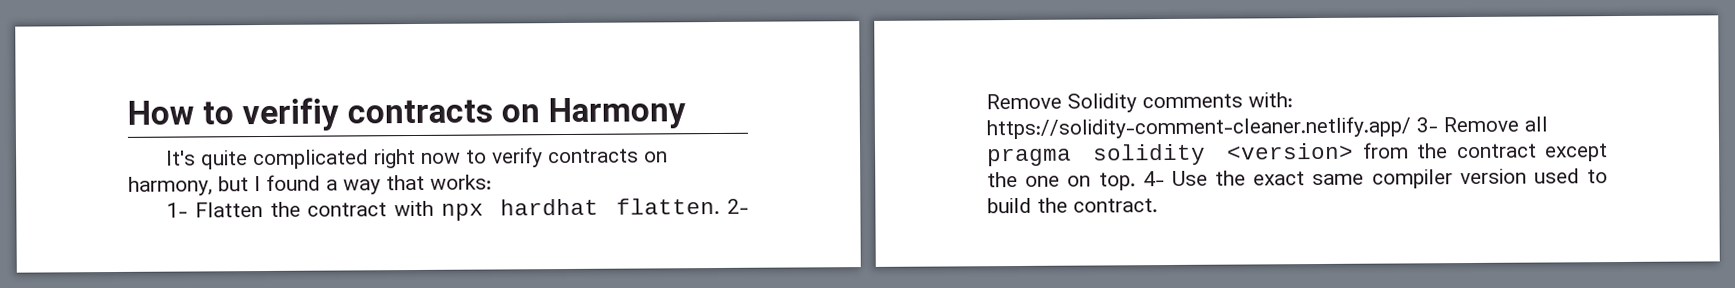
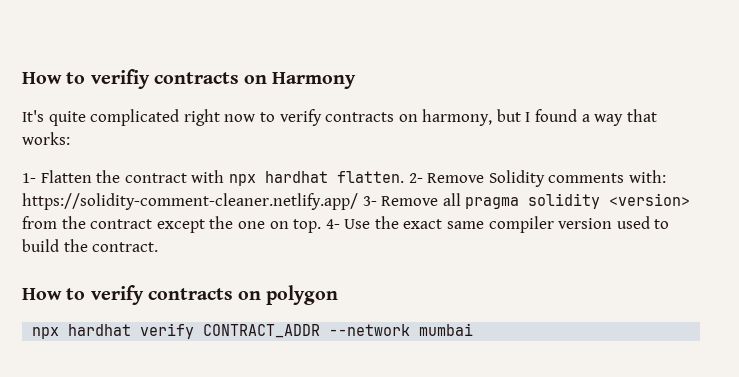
+ How to verify contracts on polygon
+ npx hardhat verify CONTRACT_ADDR --network mumbai

